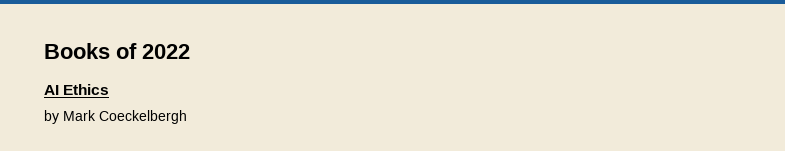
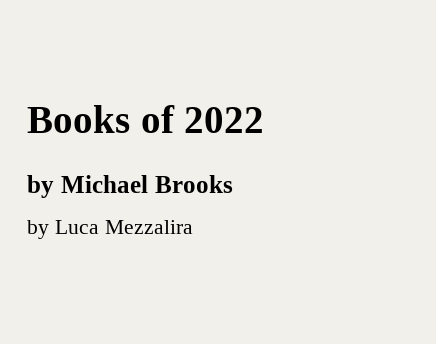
- AI Ethics
- by Mark Coeckelbergh
+ by Michael Brooks
+ by Luca Mezzalira

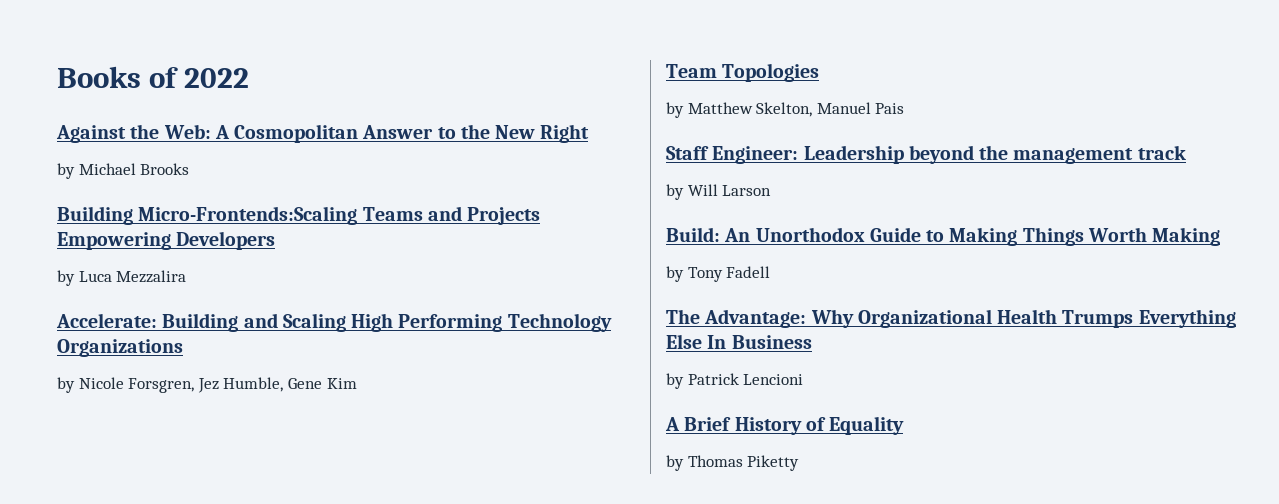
+ Against the Web: A Cosmopolitan Answer to the New Right
  by Michael Brooks
+ Building Micro-Frontends:Scaling Teams and Projects Empowering Developers
  by Luca Mezzalira
+ Accelerate: Building and Scaling High Performing Technology Organizations
+ by Nicole Forsgren, Jez Humble, Gene Kim
+ Team Topologies
+ by Matthew Skelton, Manuel Pais
+ Staff Engineer: Leadership beyond the management track
+ by Will Larson
+ Build: An Unorthodox Guide to Making Things Worth Making
+ by Tony Fadell
+ The Advantage: Why Organizational Health Trumps Everything Else In Business
+ by Patrick Lencioni
+ A Brief History of Equality
+ by Thomas Piketty

